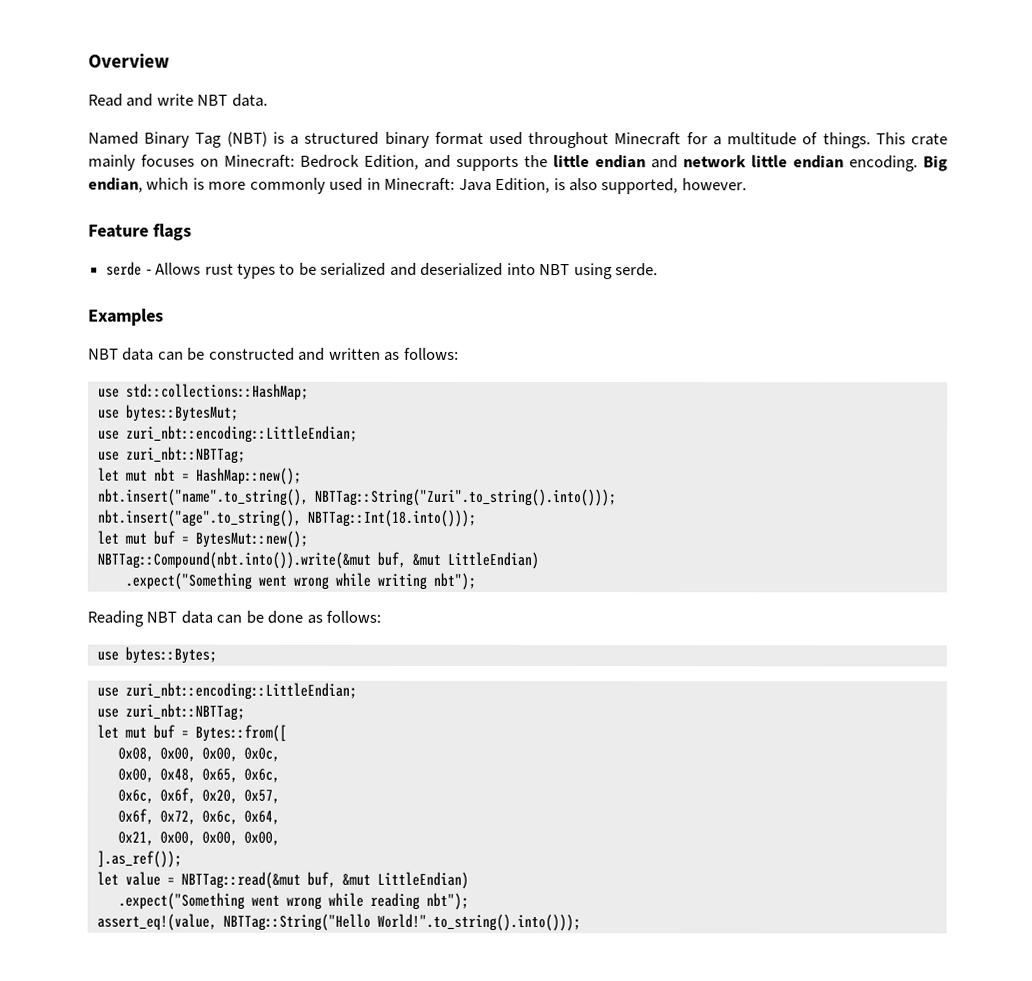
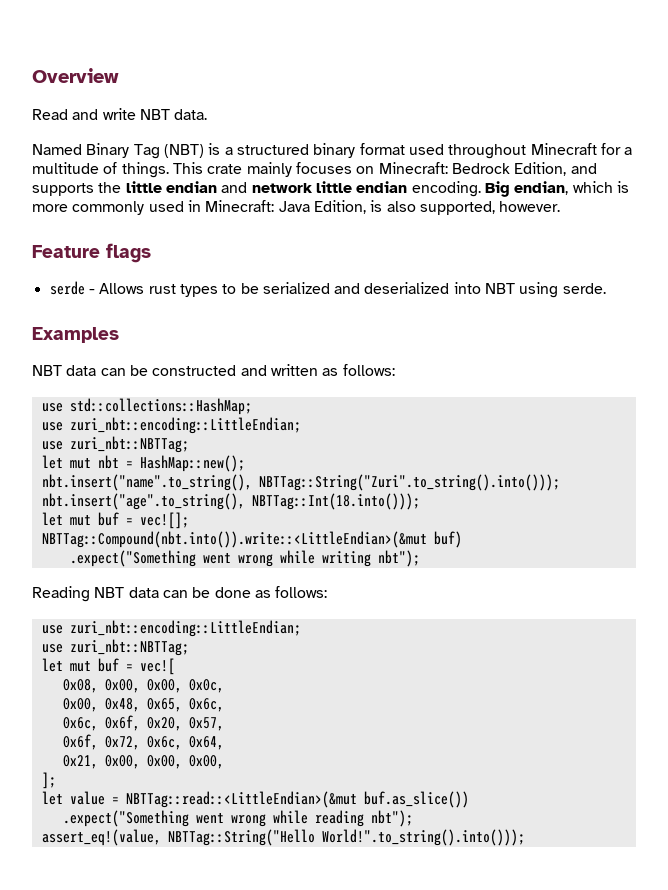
- use bytes::BytesMut;
- let mut buf = BytesMut::new();
- NBTTag::Compound(nbt.into()).write(&mut buf, &mut LittleEndian)
+ let mut buf = vec![];
+ NBTTag::Compound(nbt.into()).write::<LittleEndian>(&mut buf)
- use bytes::Bytes;
- let mut buf = Bytes::from([
+ let mut buf = vec![
- ].as_ref());
+ ];
- let value = NBTTag::read(&mut buf, &mut LittleEndian)
+ let value = NBTTag::read::<LittleEndian>(&mut buf.as_slice())

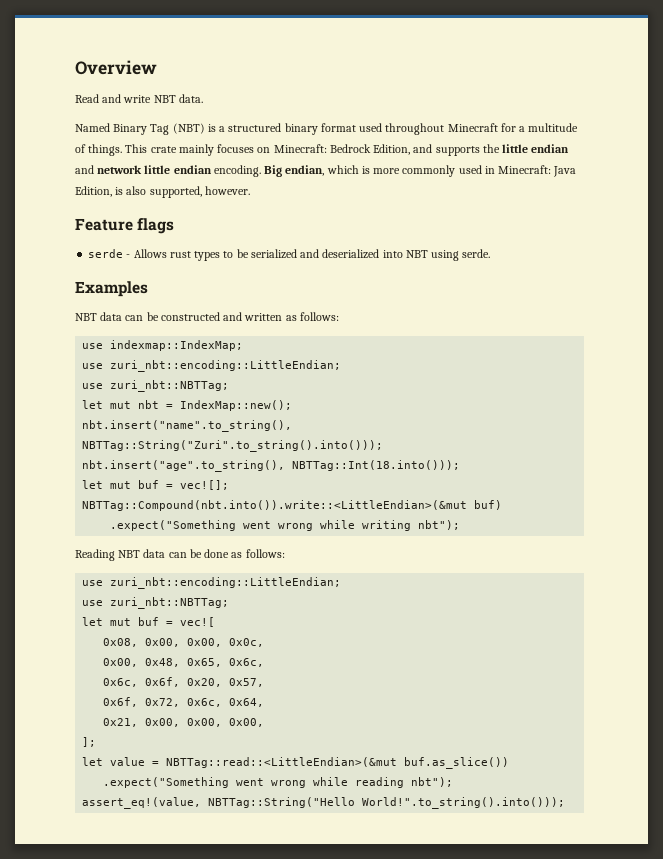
- use std::collections::HashMap;
+ use indexmap::IndexMap;
- let mut nbt = HashMap::new();
+ let mut nbt = IndexMap::new();

